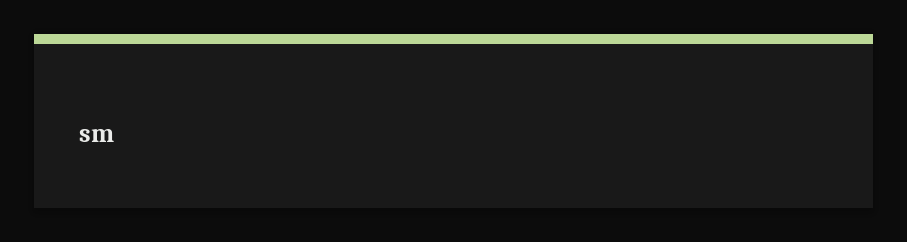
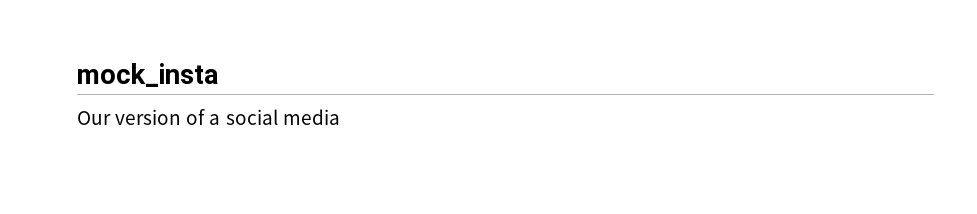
- sm
+ mock_insta
+ Our version of a social media

